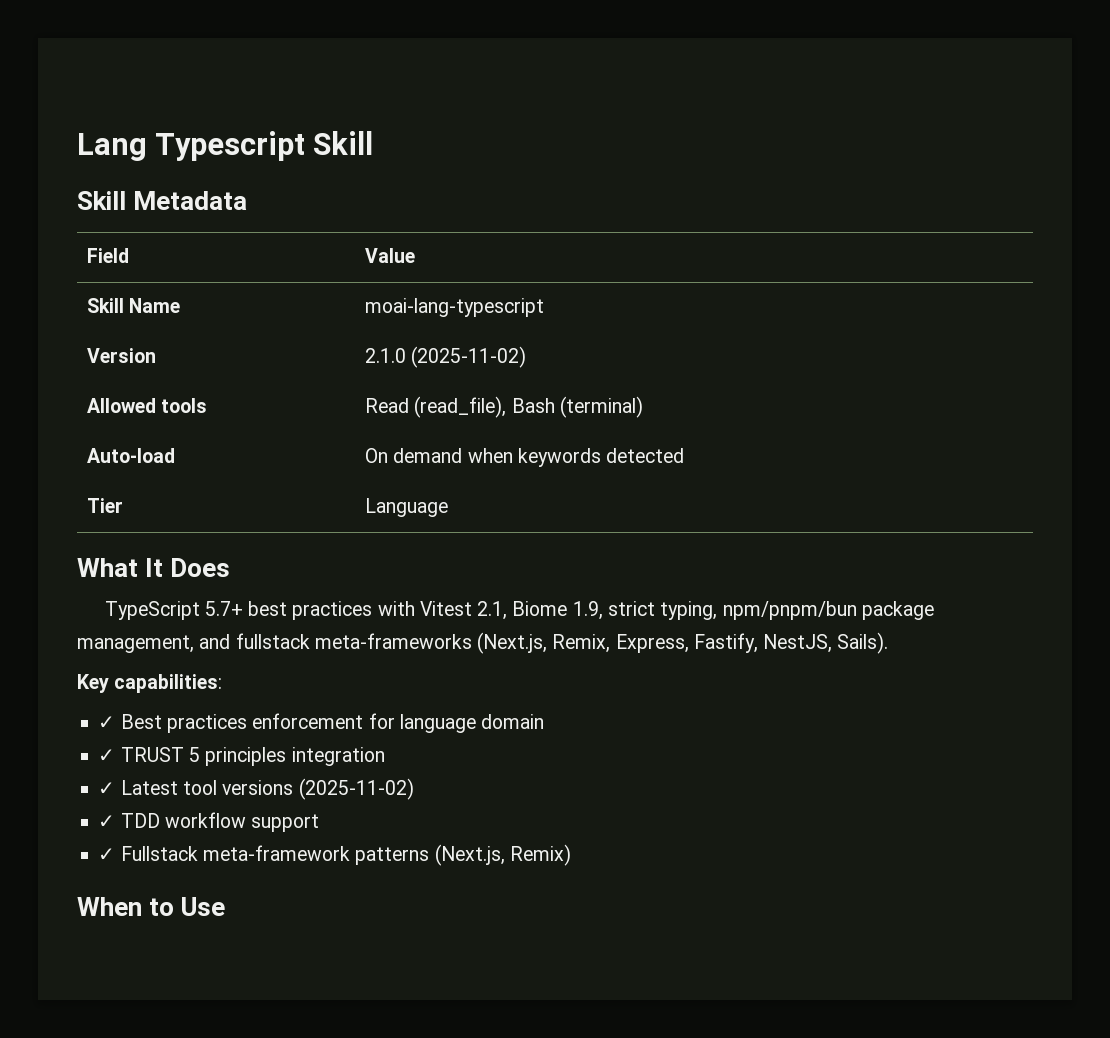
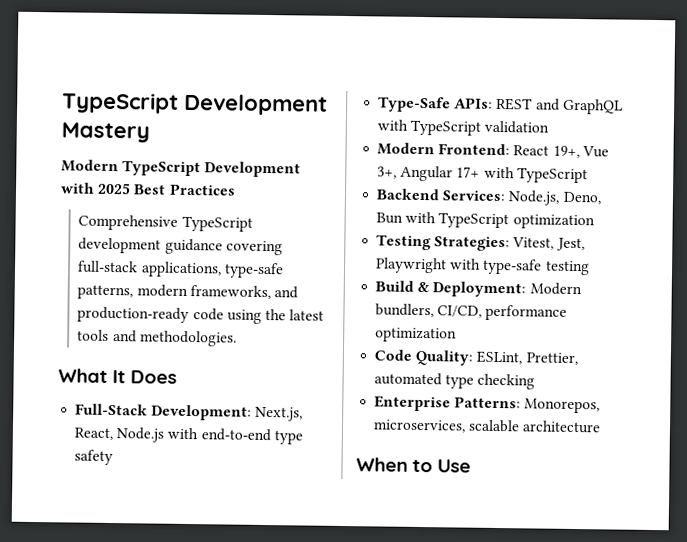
- Lang Typescript Skill
- Skill Metadata
- Field | Value
- Skill Name | moai-lang-typescript
- Version | 2.1.0 (2025-11-02)
- Allowed tools | Read (read_file), Bash (terminal)
- Auto-load | On demand when keywords detected
- Tier | Language
+ TypeScript Development Mastery
+ Modern TypeScript Development with 2025 Best Practices
+ Comprehensive TypeScript development guidance covering full-stack applications, type-safe patterns, modern frameworks, and production-ready code using the latest tools and methodologies.
  What It Does
- TypeScript 5.7+ best practices with Vitest 2.1, Biome 1.9, strict typing, npm/pnpm/bun package management, and fullstack meta-frameworks (Next.js, Remix, Express, Fastify, NestJS, Sails).
- Key capabilities:
- ✓ Best practices enforcement for language domain
- ✓ TRUST 5 principles integration
- ✓ Latest tool versions (2025-11-02)
- ✓ TDD workflow support
- ✓ Fullstack meta-framework patterns (Next.js, Remix)
+ Full-Stack Development: Next.js, React, Node.js with end-to-end type safety
+ Type-Safe APIs: REST and GraphQL with TypeScript validation
+ Modern Frontend: React 19+, Vue 3+, Angular 17+ with TypeScript
+ Backend Services: Node.js, Deno, Bun with TypeScript optimization
+ Testing Strategies: Vitest, Jest, Playwright with type-safe testing
+ Build & Deployment: Modern bundlers, CI/CD, performance optimization
+ Code Quality: ESLint, Prettier, automated type checking
+ Enterprise Patterns: Monorepos, microservices, scalable architecture

